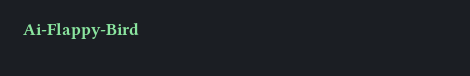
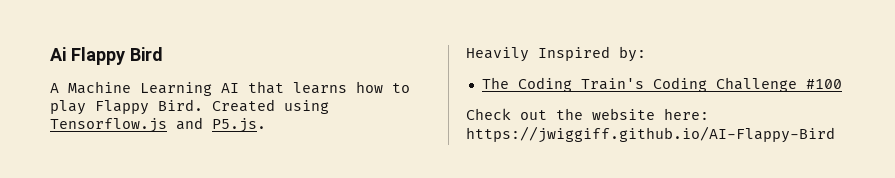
- Ai-Flappy-Bird
+ Ai Flappy Bird
+ A Machine Learning AI that learns how to play Flappy Bird. Created using Tensorflow.js and P5.js.
+ Heavily Inspired by:
+ The Coding Train's Coding Challenge #100
+ Check out the website here: https://jwiggiff.github.io/AI-Flappy-Bird

